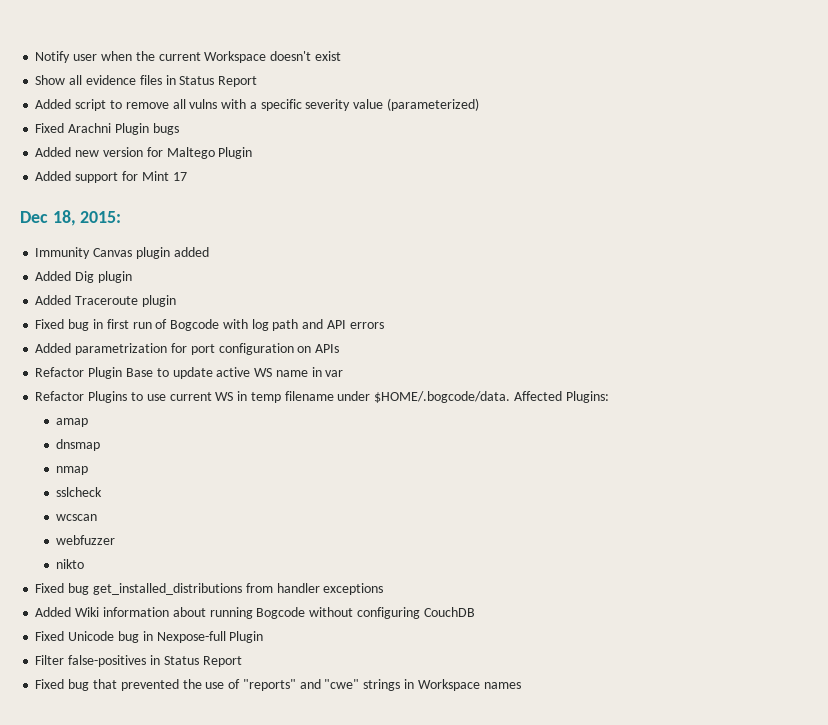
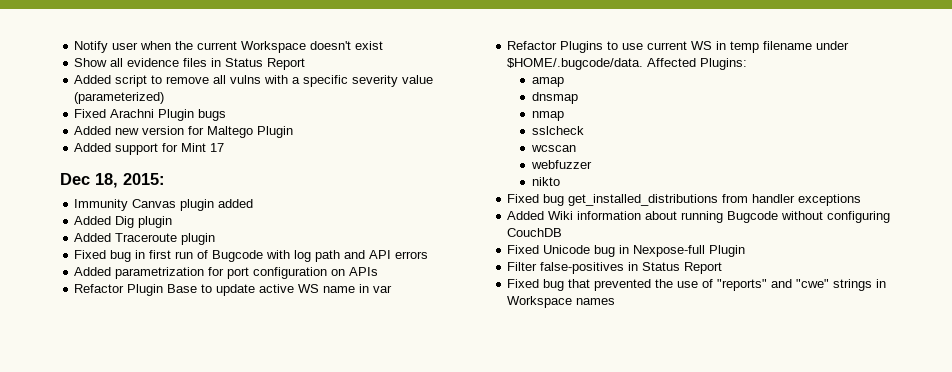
- Fixed bug in first run of Bogcode with log path and API errors
+ Fixed bug in first run of Bugcode with log path and API errors
- Refactor Plugins to use current WS in temp filename under $HOME/.bogcode/data. Affected Plugins:
+ Refactor Plugins to use current WS in temp filename under $HOME/.bugcode/data. Affected Plugins:
- Added Wiki information about running Bogcode without configuring CouchDB
+ Added Wiki information about running Bugcode without configuring CouchDB

